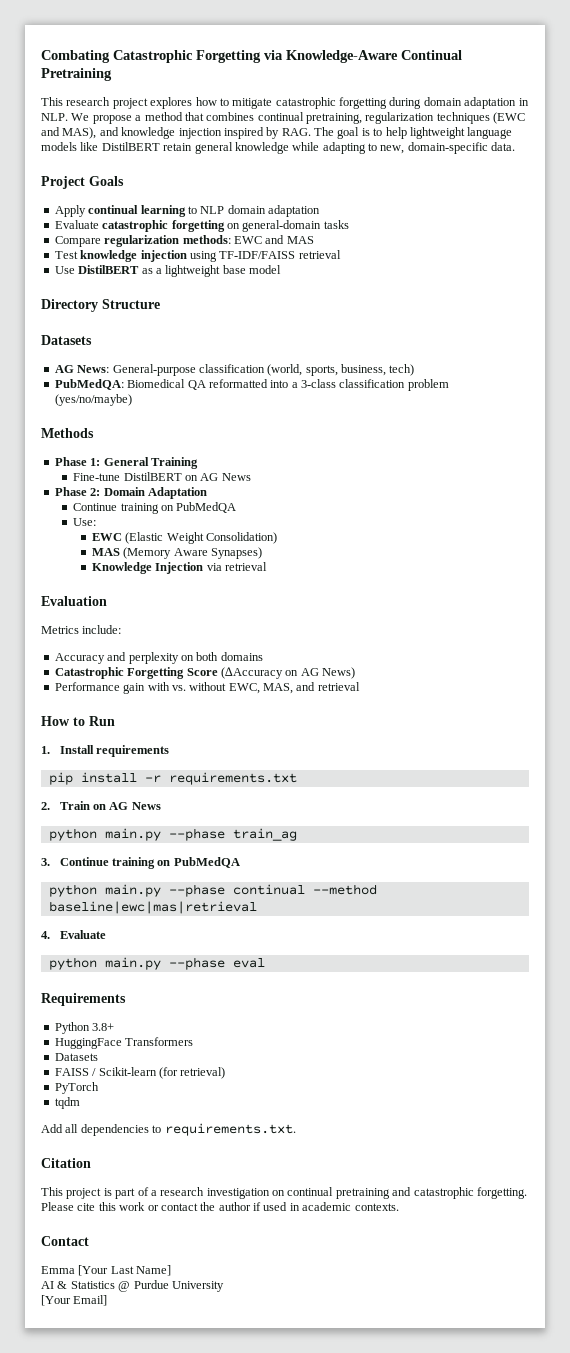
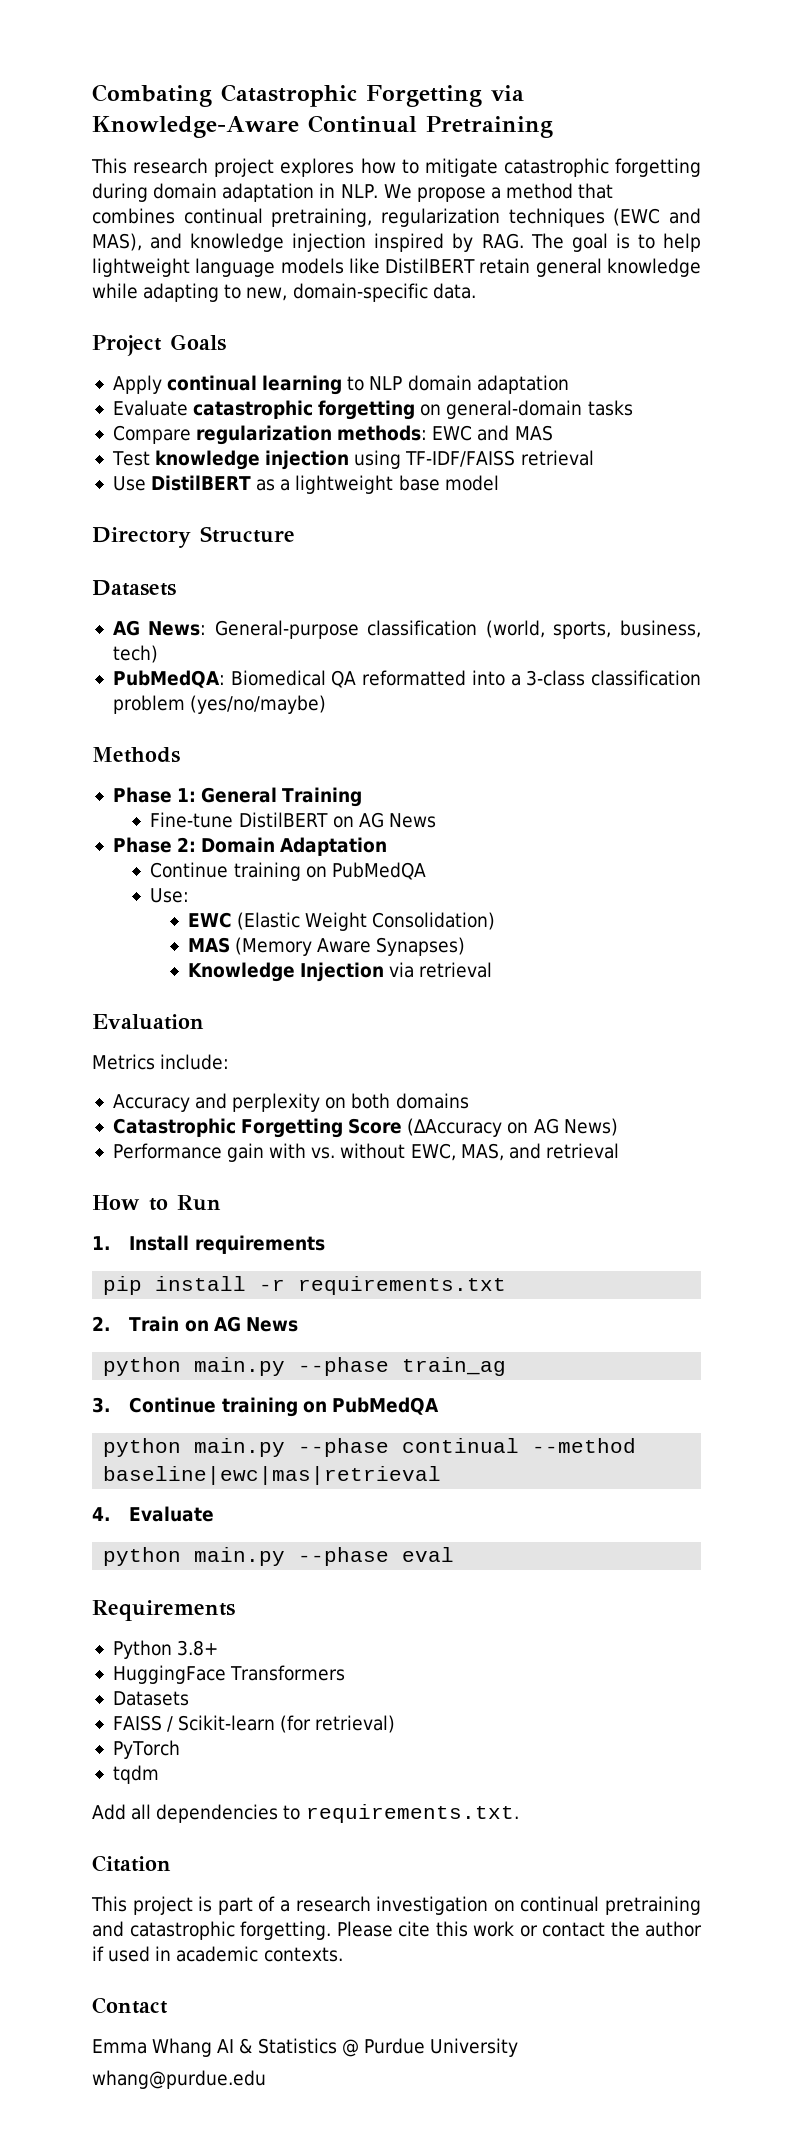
- Emma [Your Last Name]
- AI & Statistics @ Purdue University
+ Emma Whang AI & Statistics @ Purdue University
- [Your Email]
+ whang@purdue.edu

